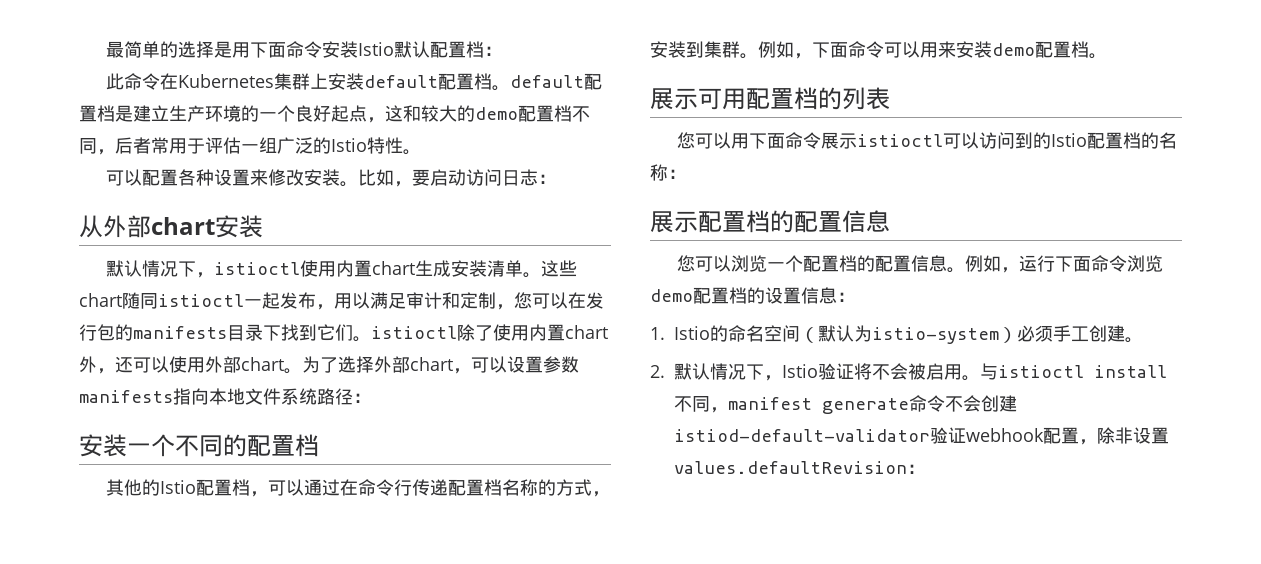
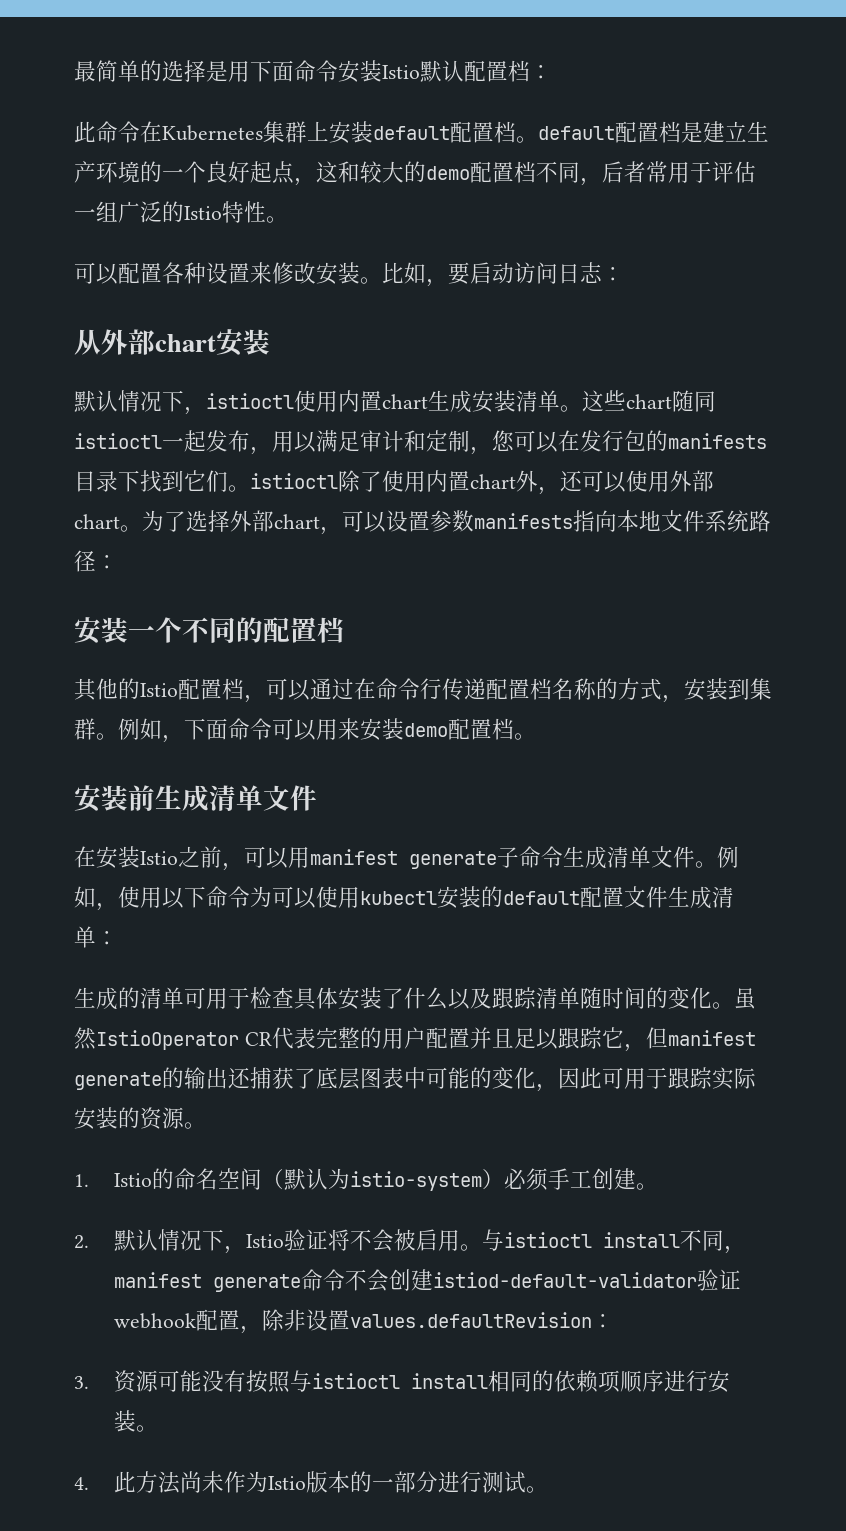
- 展示可用配置档的列表
- 您可以用下面命令展示istioctl可以访问到的Istio配置档的名称：
- 展示配置档的配置信息
- 您可以浏览一个配置档的配置信息。例如，运行下面命令浏览demo配置档的设置信息：
+ 安装前生成清单文件
+ 在安装Istio之前，可以用manifest generate子命令生成清单文件。例如，使用以下命令为可以使用kubectl安装的default配置文件生成清单：
+ 生成的清单可用于检查具体安装了什么以及跟踪清单随时间的变化。虽然IstioOperator CR代表完整的用户配置并且足以跟踪它，但manifest generate的输出还捕获了底层图表中可能的变化，因此可用于跟踪实际安装的资源。
+ 3.资源可能没有按照与istioctl install相同的依赖项顺序进行安装。
+ 4.此方法尚未作为Istio版本的一部分进行测试。

